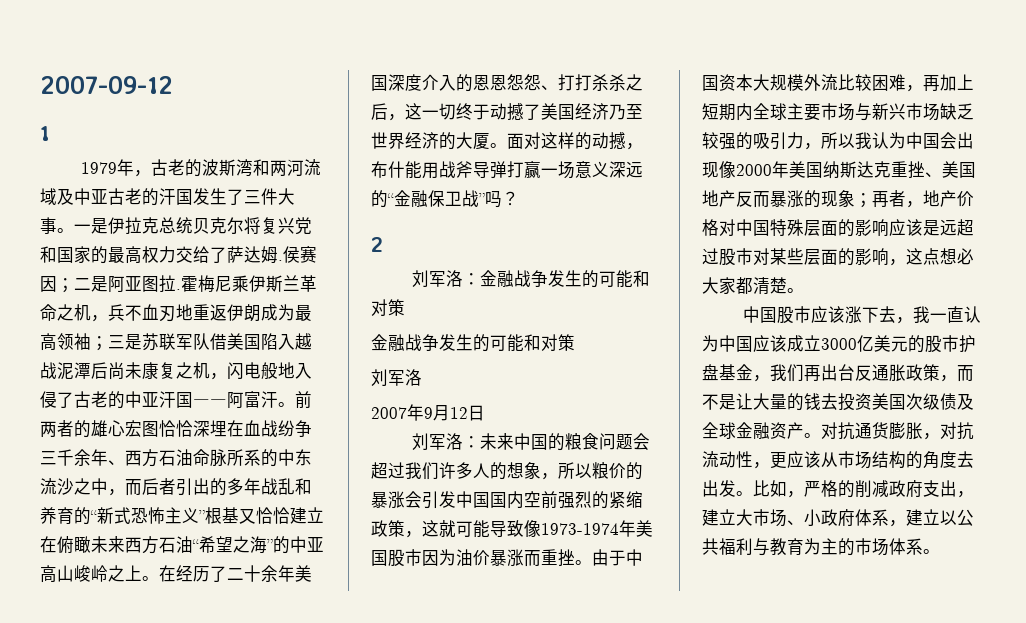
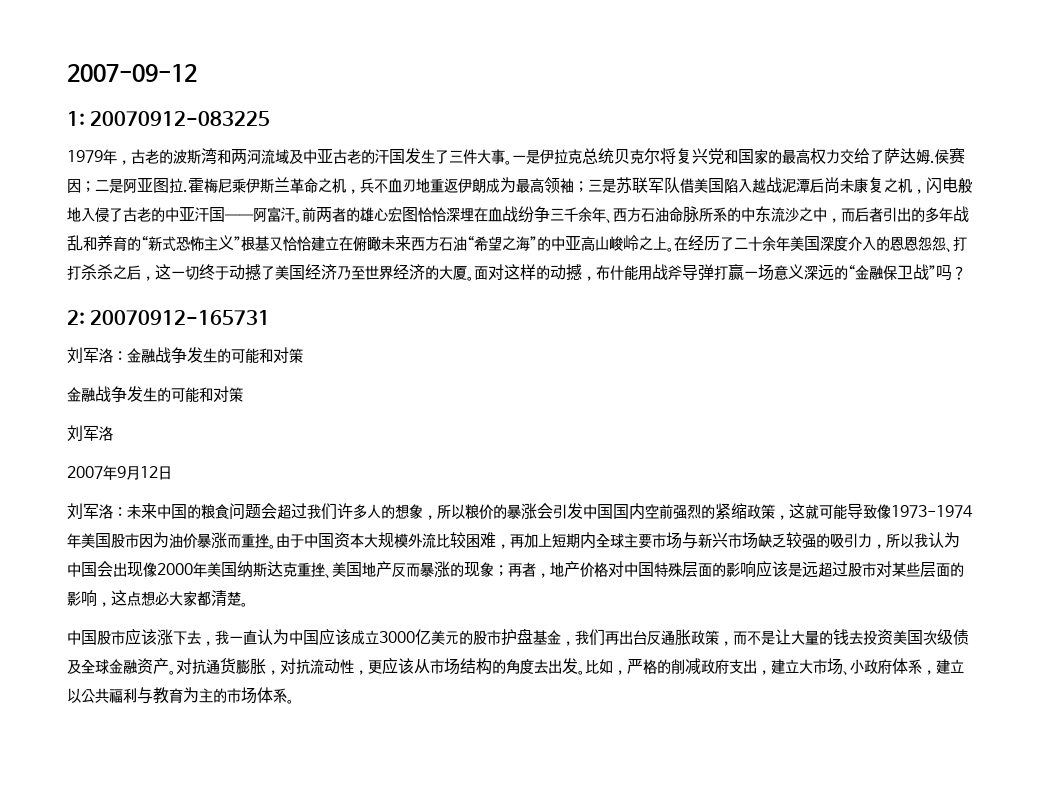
- 1
+ 1: 20070912-083225
- 2
+ 2: 20070912-165731

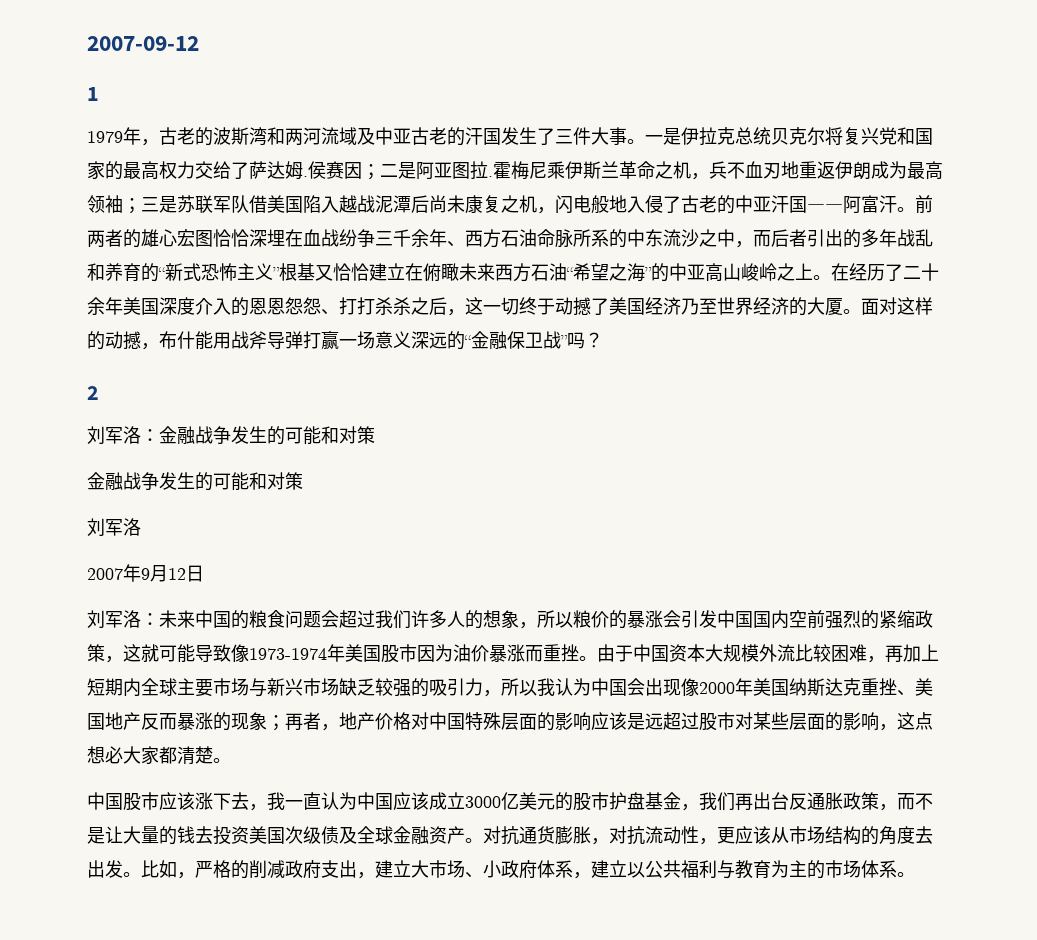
- 1: 20070912-083225
+ 1
- 2: 20070912-165731
+ 2

